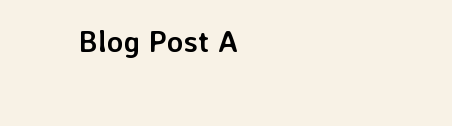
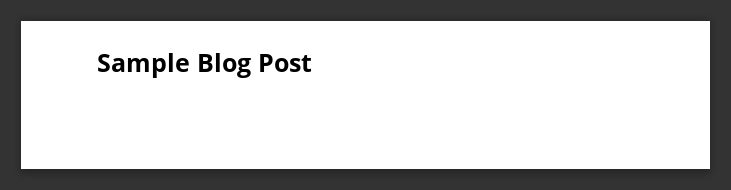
- Blog Post A
+ Sample Blog Post

